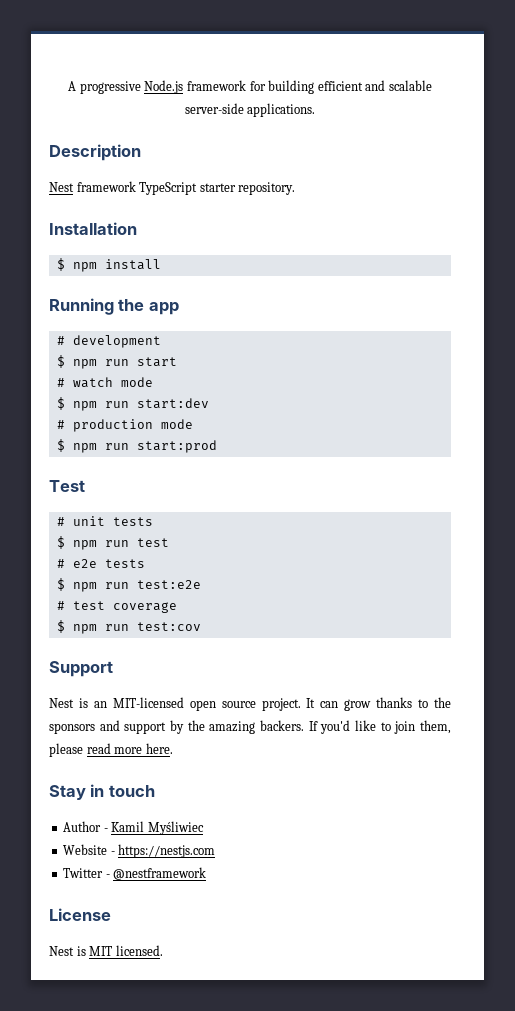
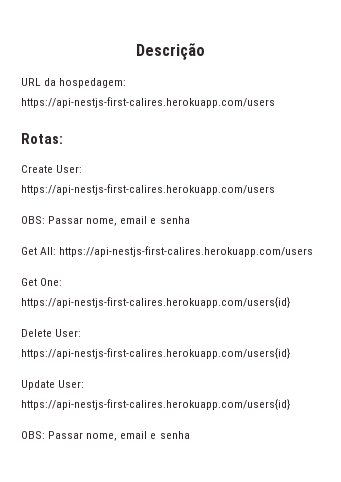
- A progressive Node.js framework for building efficient and scalable server-side applications.
- Description
- Nest framework TypeScript starter repository.
- Installation
- $ npm install
- Running the app
- # development
- $ npm run start
- # watch mode
- $ npm run start:dev
- # production mode
- $ npm run start:prod
- Test
- # unit tests
- $ npm run test
- # e2e tests
- $ npm run test:e2e
- # test coverage
- $ npm run test:cov
- Support
- Nest is an MIT-licensed open source project. It can grow thanks to the sponsors and support by the amazing backers. If you'd like to join them, please read more here.
- Stay in touch
- Author - Kamil Myśliwiec
- Website - https://nestjs.com
- Twitter - @nestframework
- License
- Nest is MIT licensed.
+ Descrição
+ URL da hospedagem: https://api-nestjs-first-calires.herokuapp.com/users
+ Rotas:
+ Create User: https://api-nestjs-first-calires.herokuapp.com/users
+ OBS: Passar nome, email e senha
+ Get All: https://api-nestjs-first-calires.herokuapp.com/users
+ Get One: https://api-nestjs-first-calires.herokuapp.com/users{id}
+ Delete User: https://api-nestjs-first-calires.herokuapp.com/users{id}
+ Update User: https://api-nestjs-first-calires.herokuapp.com/users{id}
+ OBS: Passar nome, email e senha

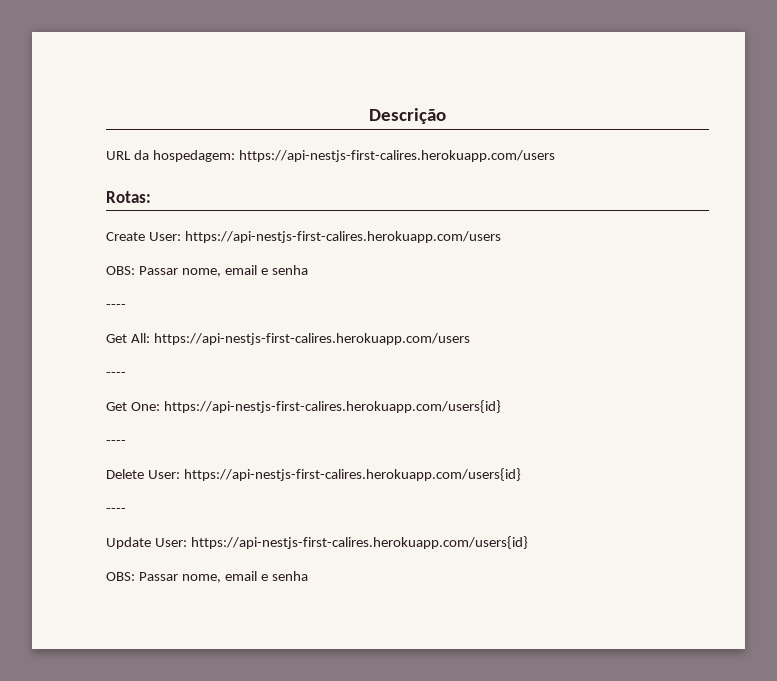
  Create User: https://api-nestjs-first-calires.herokuapp.com/users
  OBS: Passar nome, email e senha
+ ----
  Get All: https://api-nestjs-first-calires.herokuapp.com/users
+ ----
  Get One: https://api-nestjs-first-calires.herokuapp.com/users{id}
+ ----
  Delete User: https://api-nestjs-first-calires.herokuapp.com/users{id}
+ ----

